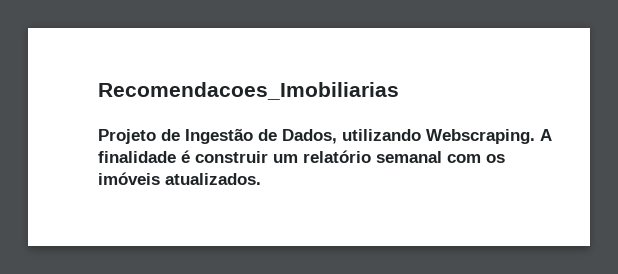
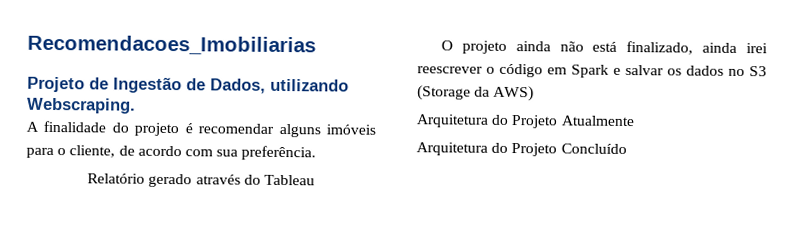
- Projeto de Ingestão de Dados, utilizando Webscraping. A finalidade é construir um relatório semanal com os imóveis atualizados.
+ Projeto de Ingestão de Dados, utilizando Webscraping.
+ A finalidade do projeto é recomendar alguns imóveis para o cliente, de acordo com sua preferência.
+ Relatório gerado através do Tableau
+ O projeto ainda não está finalizado, ainda irei reescrever o código em Spark e salvar os dados no S3 (Storage da AWS)
+ Arquitetura do Projeto Atualmente
+ Arquitetura do Projeto Concluído

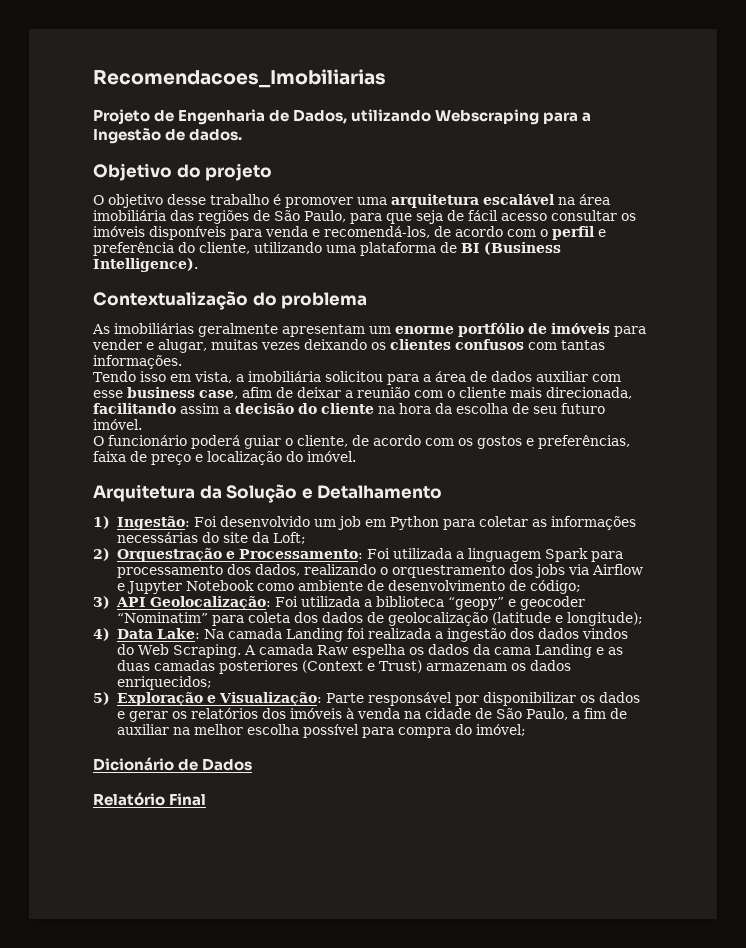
- Projeto de Ingestão de Dados, utilizando Webscraping.
- A finalidade do projeto é recomendar alguns imóveis para o cliente, de acordo com sua preferência.
- Relatório gerado através do Tableau
- O projeto ainda não está finalizado, ainda irei reescrever o código em Spark e salvar os dados no S3 (Storage da AWS)
- Arquitetura do Projeto Atualmente
- Arquitetura do Projeto Concluído
+ Projeto de Engenharia de Dados, utilizando Webscraping para a Ingestão de dados.
+ Objetivo do projeto
+ O objetivo desse trabalho é promover uma arquitetura escalável na área imobiliária das regiões de São Paulo, para que seja de fácil acesso consultar os imóveis disponíveis para venda e recomendá-los, de acordo com o perfil e preferência do cliente, utilizando uma plataforma de BI (Business Intelligence).
+ Contextualização do problema
+ As imobiliárias geralmente apresentam um enorme portfólio de imóveis para vender e alugar, muitas vezes deixando os clientes confusos com tantas informações.
+ Tendo isso em vista, a imobiliária solicitou para a área de dados auxiliar com esse business case, afim de deixar a reunião com o cliente mais direcionada, facilitando assim a decisão do cliente na hora da escolha de seu futuro imóvel.
+ O funcionário poderá guiar o cliente, de acordo com os gostos e preferências, faixa de preço e localização do imóvel.
+ Arquitetura da Solução e Detalhamento
+ 1) Ingestão: Foi desenvolvido um job em Python para coletar as informações necessárias do site da Loft;
+ 2) Orquestração e Processamento: Foi utilizada a linguagem Spark para processamento dos dados, realizando o orquestramento dos jobs via Airflow e Jupyter Notebook como ambiente de desenvolvimento de código;
+ 3) API Geolocalização: Foi utilizada a biblioteca “geopy” e geocoder “Nominatim” para coleta dos dados de geolocalização (latitude e longitude);
+ 4) Data Lake: Na camada Landing foi realizada a ingestão dos dados vindos do Web Scraping. A camada Raw espelha os dados da cama Landing e as duas camadas posteriores (Context e Trust) armazenam os dados enriquecidos;
+ 5) Exploração e Visualização: Parte responsável por disponibilizar os dados e gerar os relatórios dos imóveis à venda na cidade de São Paulo, a fim de auxiliar na melhor escolha possível para compra do imóvel;
+ Dicionário de Dados
+ Relatório Final

